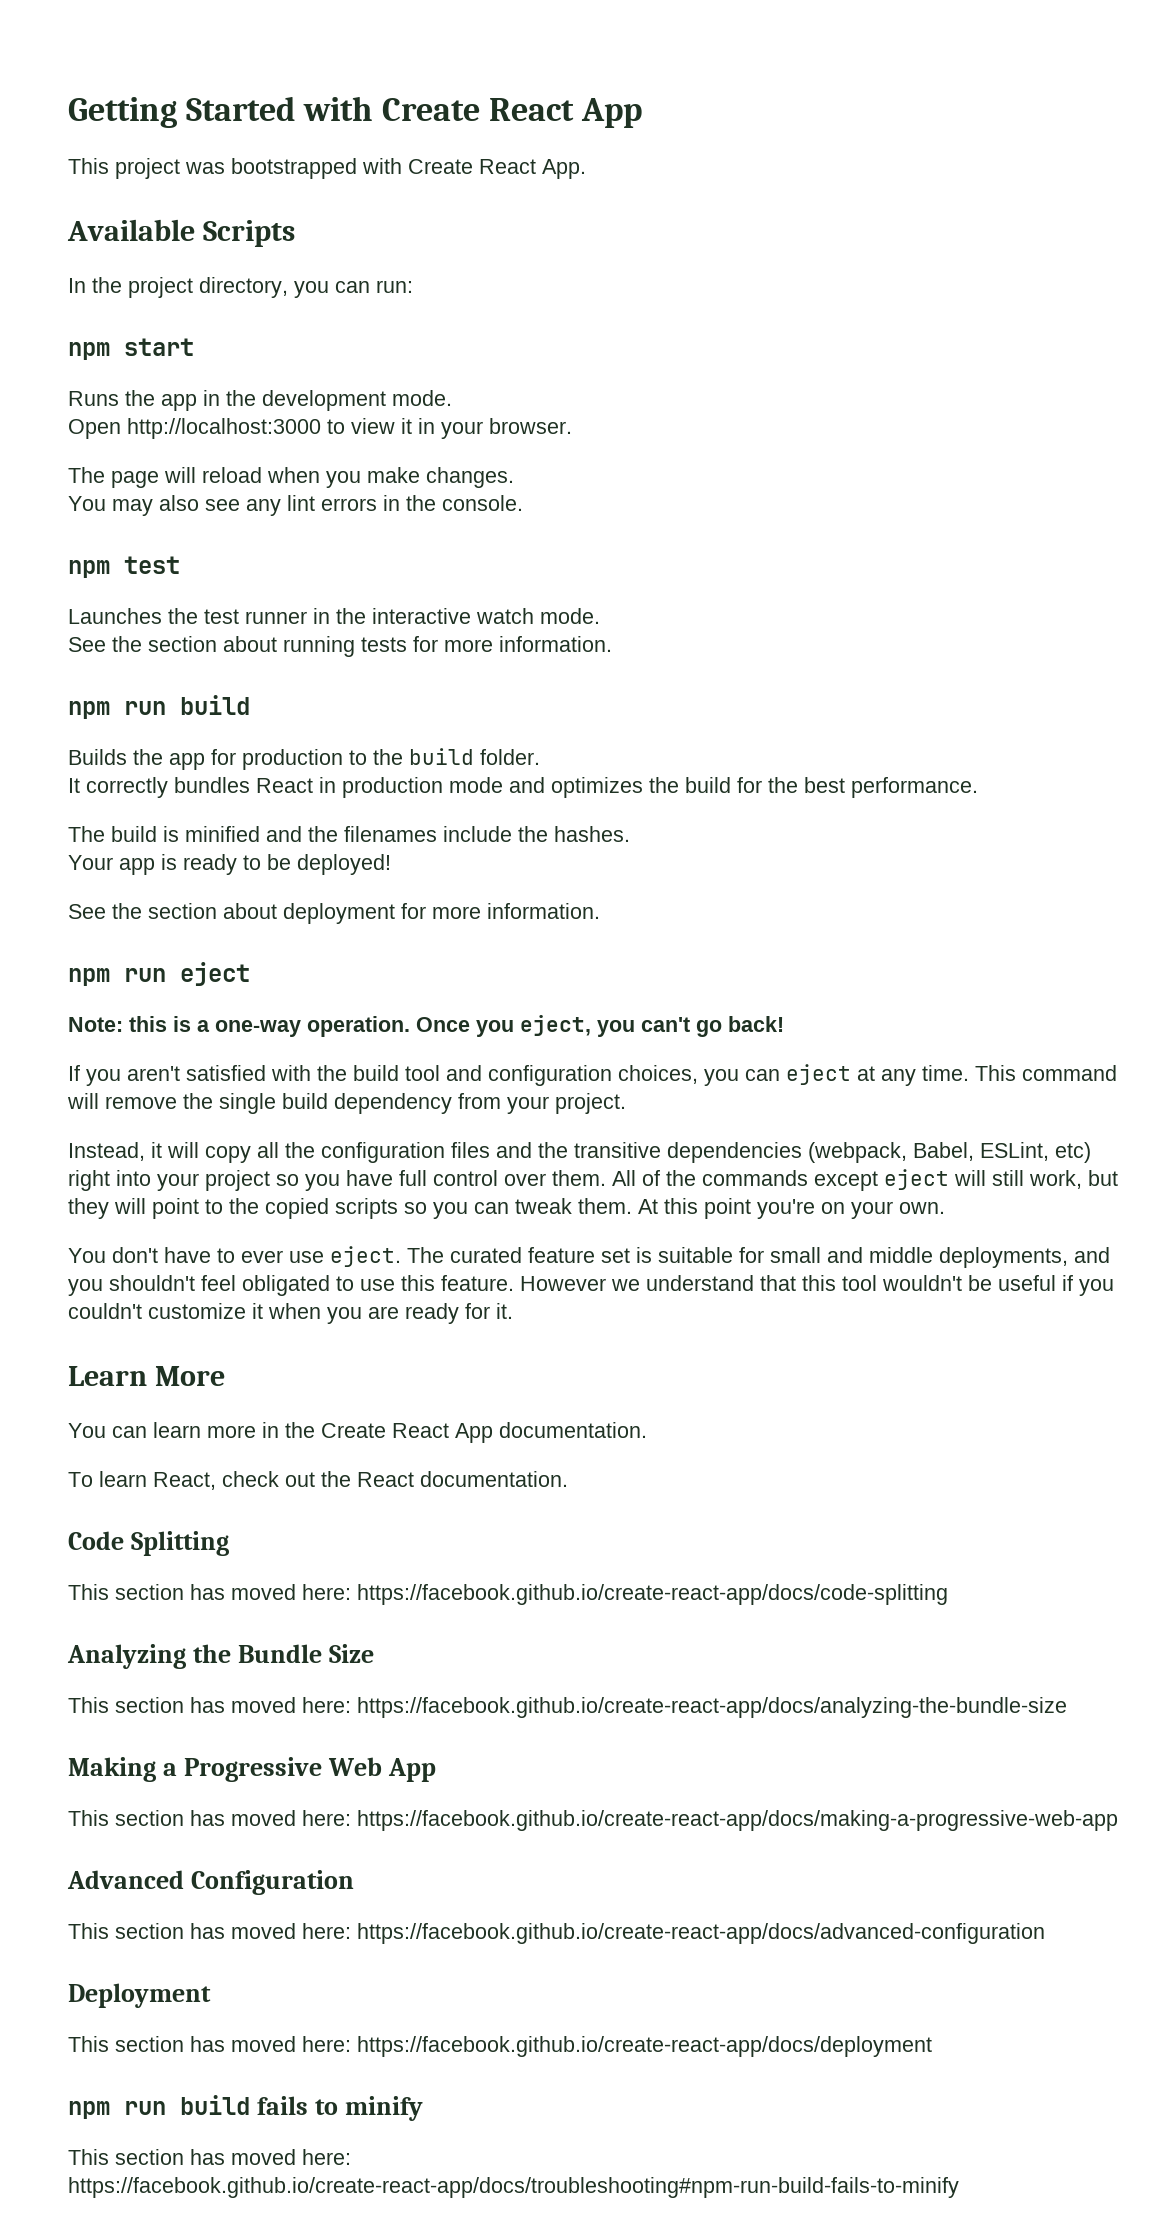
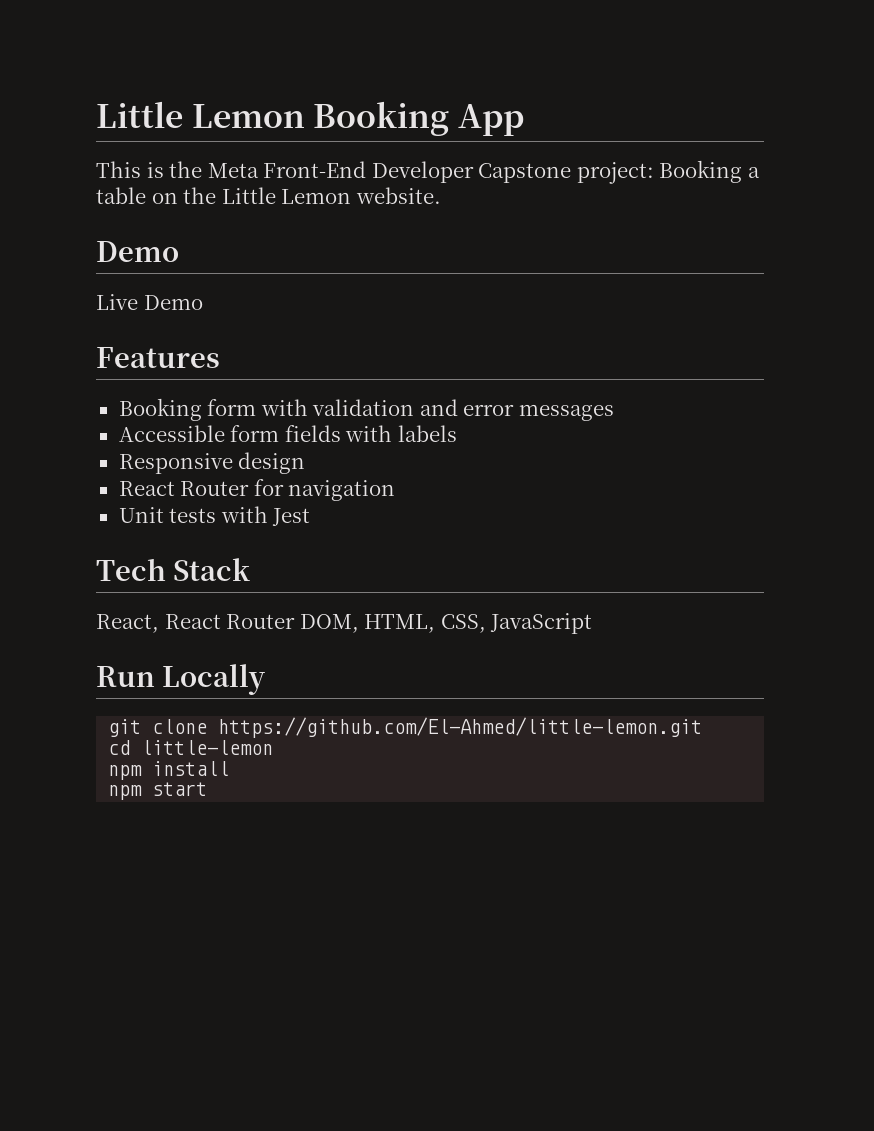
- Getting Started with Create React App
- This project was bootstrapped with Create React App.
- Available Scripts
- In the project directory, you can run:
+ Little Lemon Booking App
+ This is the Meta Front-End Developer Capstone project: Booking a table on the Little Lemon website.
+ Demo
+ Live Demo
+ Features
+ Booking form with validation and error messages
+ Accessible form fields with labels
+ Responsive design
+ React Router for navigation
+ Unit tests with Jest
+ Tech Stack
+ React, React Router DOM, HTML, CSS, JavaScript
+ Run Locally
+ git clone https://github.com/El-Ahmed/little-lemon.git
+ cd little-lemon
+ npm install
  npm start
- Runs the app in the development mode.
- Open http://localhost:3000 to view it in your browser.
- The page will reload when you make changes.
- You may also see any lint errors in the console.
- npm test
- Launches the test runner in the interactive watch mode.
- See the section about running tests for more information.
- npm run build
- Builds the app for production to the build folder.
- It correctly bundles React in production mode and optimizes the build for the best performance.
- The build is minified and the filenames include the hashes.
- Your app is ready to be deployed!
- See the section about deployment for more information.
- npm run eject
- Note: this is a one-way operation. Once you eject, you can't go back!
- If you aren't satisfied with the build tool and configuration choices, you can eject at any time. This command will remove the single build dependency from your project.
- Instead, it will copy all the configuration files and the transitive dependencies (webpack, Babel, ESLint, etc) right into your project so you have full control over them. All of the commands except eject will still work, but they will point to the copied scripts so you can tweak them. At this point you're on your own.
- You don't have to ever use eject. The curated feature set is suitable for small and middle deployments, and you shouldn't feel obligated to use this feature. However we understand that this tool wouldn't be useful if you couldn't customize it when you are ready for it.
- Learn More
- You can learn more in the Create React App documentation.
- To learn React, check out the React documentation.
- Code Splitting
- This section has moved here: https://facebook.github.io/create-react-app/docs/code-splitting
- Analyzing the Bundle Size
- This section has moved here: https://facebook.github.io/create-react-app/docs/analyzing-the-bundle-size
- Making a Progressive Web App
- This section has moved here: https://facebook.github.io/create-react-app/docs/making-a-progressive-web-app
- Advanced Configuration
- This section has moved here: https://facebook.github.io/create-react-app/docs/advanced-configuration
- Deployment
- This section has moved here: https://facebook.github.io/create-react-app/docs/deployment
- npm run build fails to minify
- This section has moved here: https://facebook.github.io/create-react-app/docs/troubleshooting#npm-run-build-fails-to-minify

